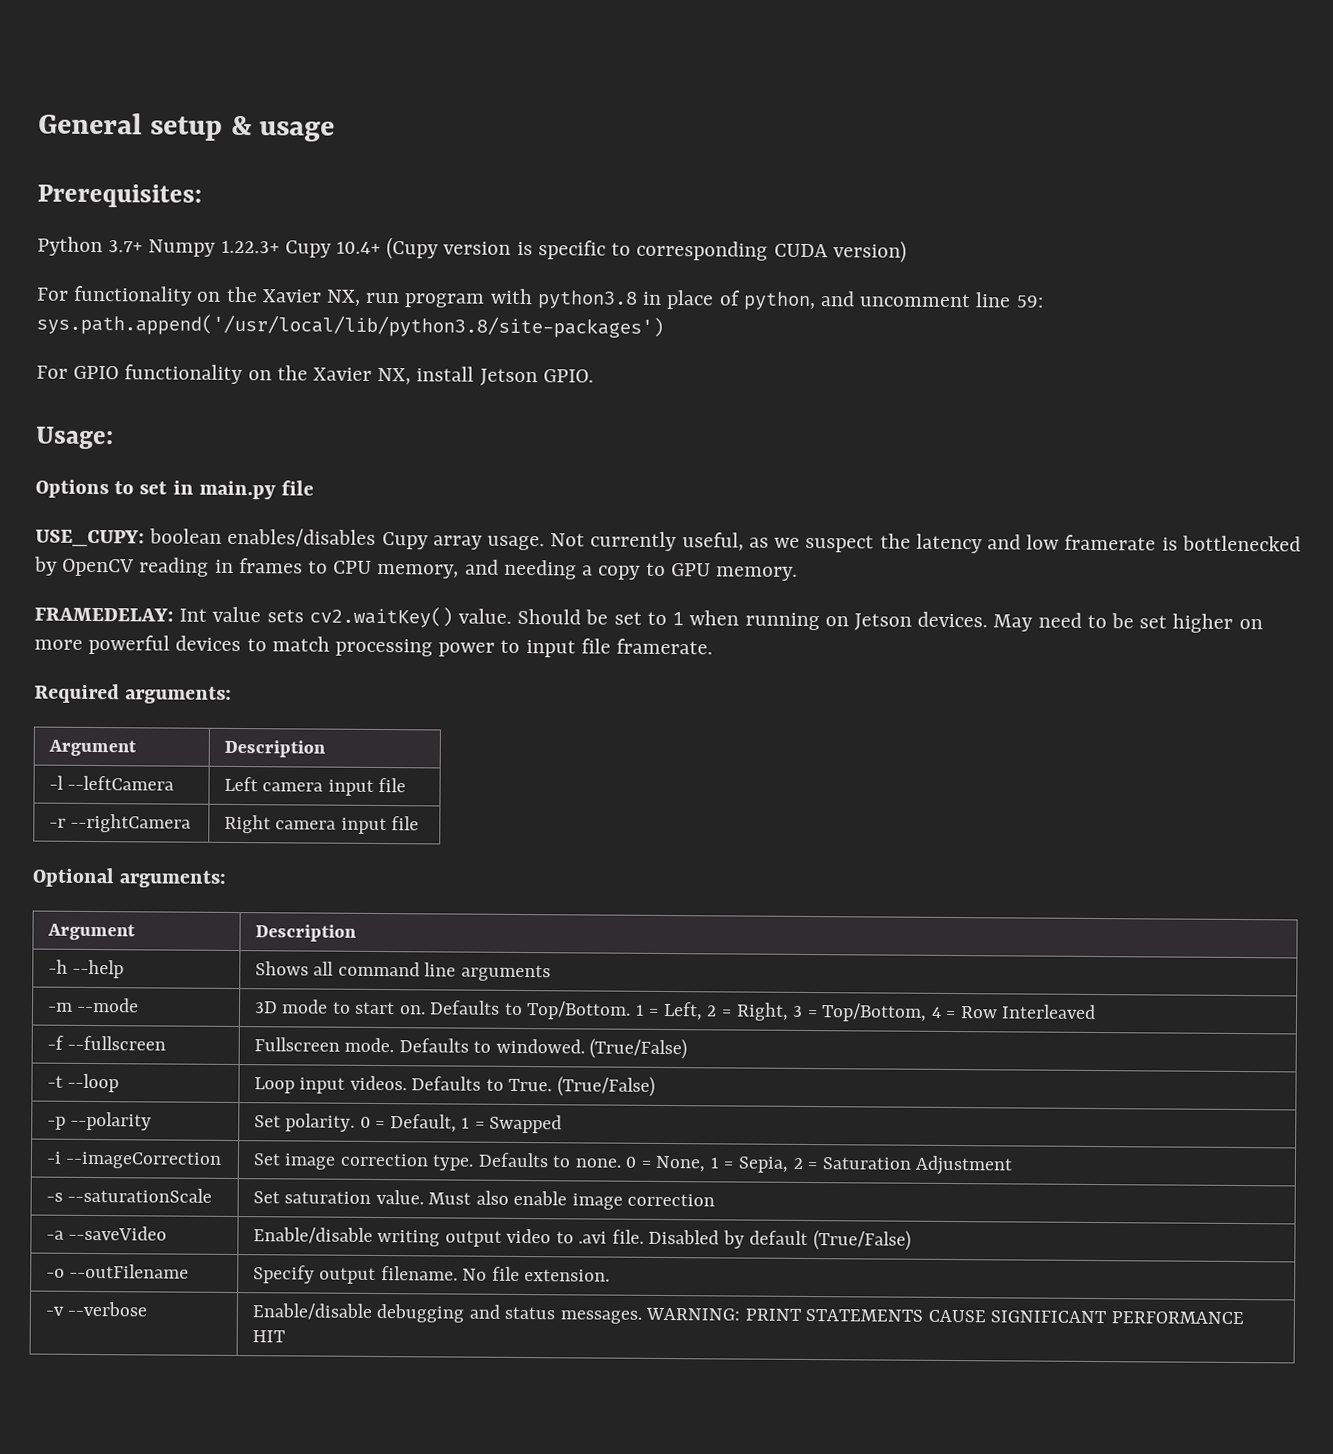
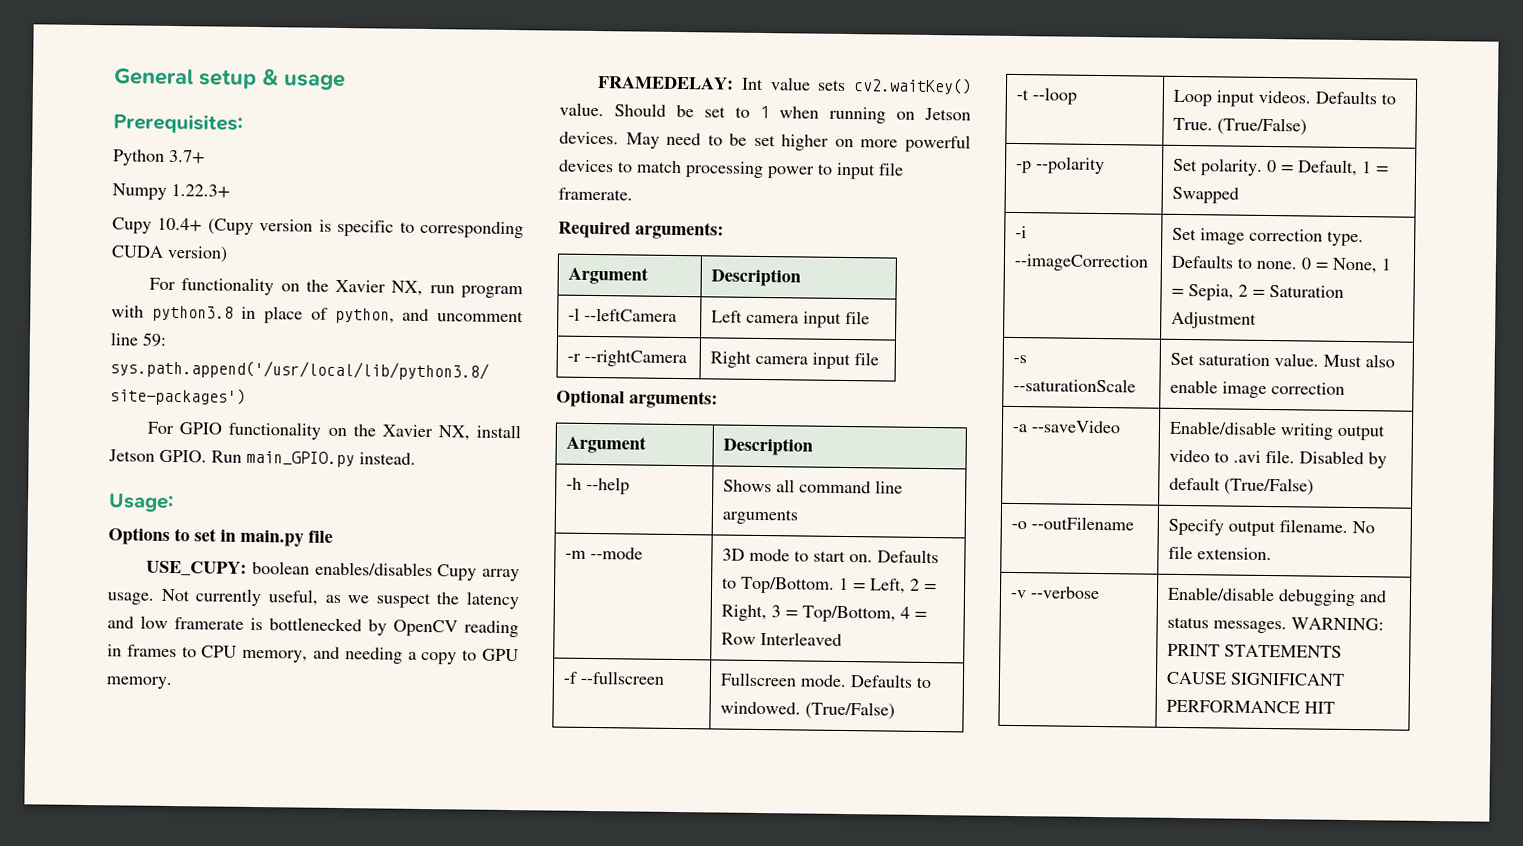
- Python 3.7+ Numpy 1.22.3+ Cupy 10.4+ (Cupy version is specific to corresponding CUDA version)
+ Python 3.7+
+ Numpy 1.22.3+
+ Cupy 10.4+ (Cupy version is specific to corresponding CUDA version)
+ Run main_GPIO.py instead.

